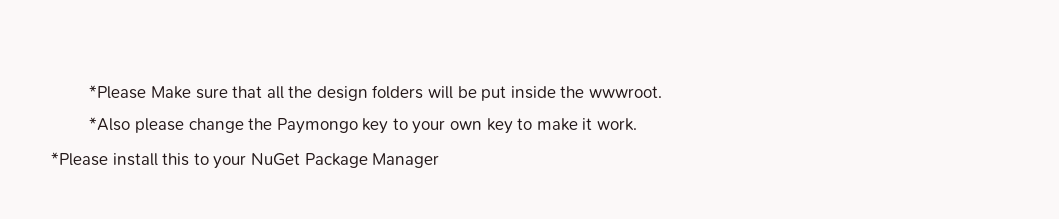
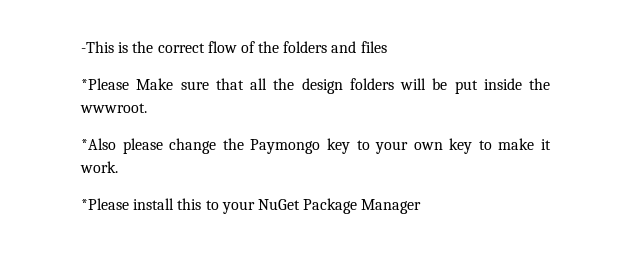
+ -This is the correct flow of the folders and files

